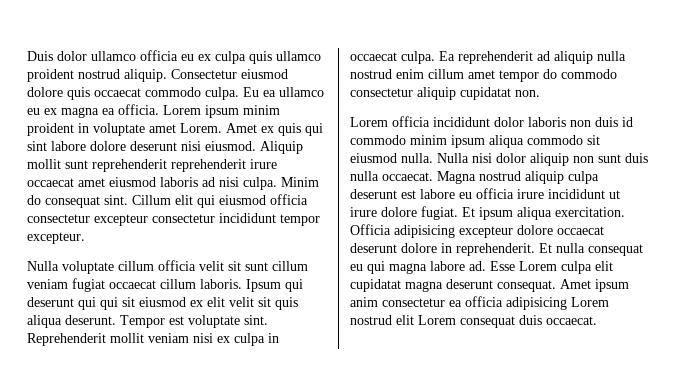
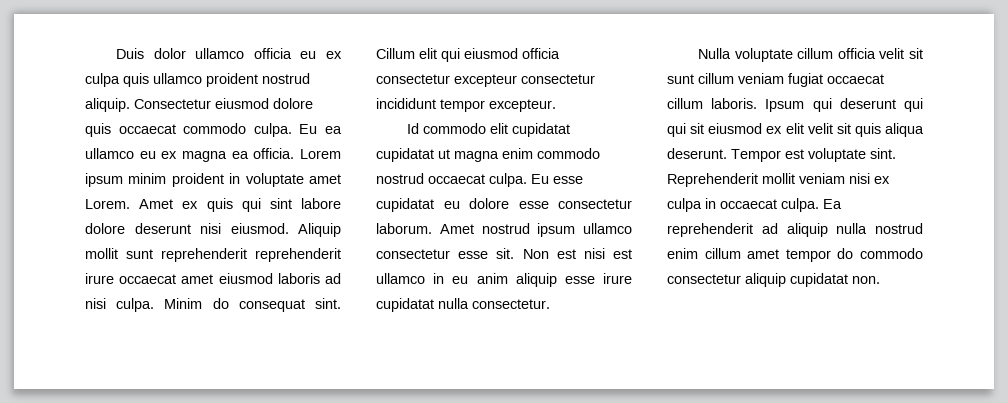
+ Id commodo elit cupidatat cupidatat ut magna enim commodo nostrud occaecat culpa. Eu esse cupidatat eu dolore esse consectetur laborum. Amet nostrud ipsum ullamco consectetur esse sit. Non est nisi est ullamco in eu anim aliquip esse irure cupidatat nulla consectetur.
- Lorem officia incididunt dolor laboris non duis id commodo minim ipsum aliqua commodo sit eiusmod nulla. Nulla nisi dolor aliquip non sunt duis nulla occaecat. Magna nostrud aliquip culpa deserunt est labore eu officia irure incididunt ut irure dolore fugiat. Et ipsum aliqua exercitation. Officia adipisicing excepteur dolore occaecat deserunt dolore in reprehenderit. Et nulla consequat eu qui magna labore ad. Esse Lorem culpa elit cupidatat magna deserunt consequat. Amet ipsum anim consectetur ea officia adipisicing Lorem nostrud elit Lorem consequat duis occaecat.

